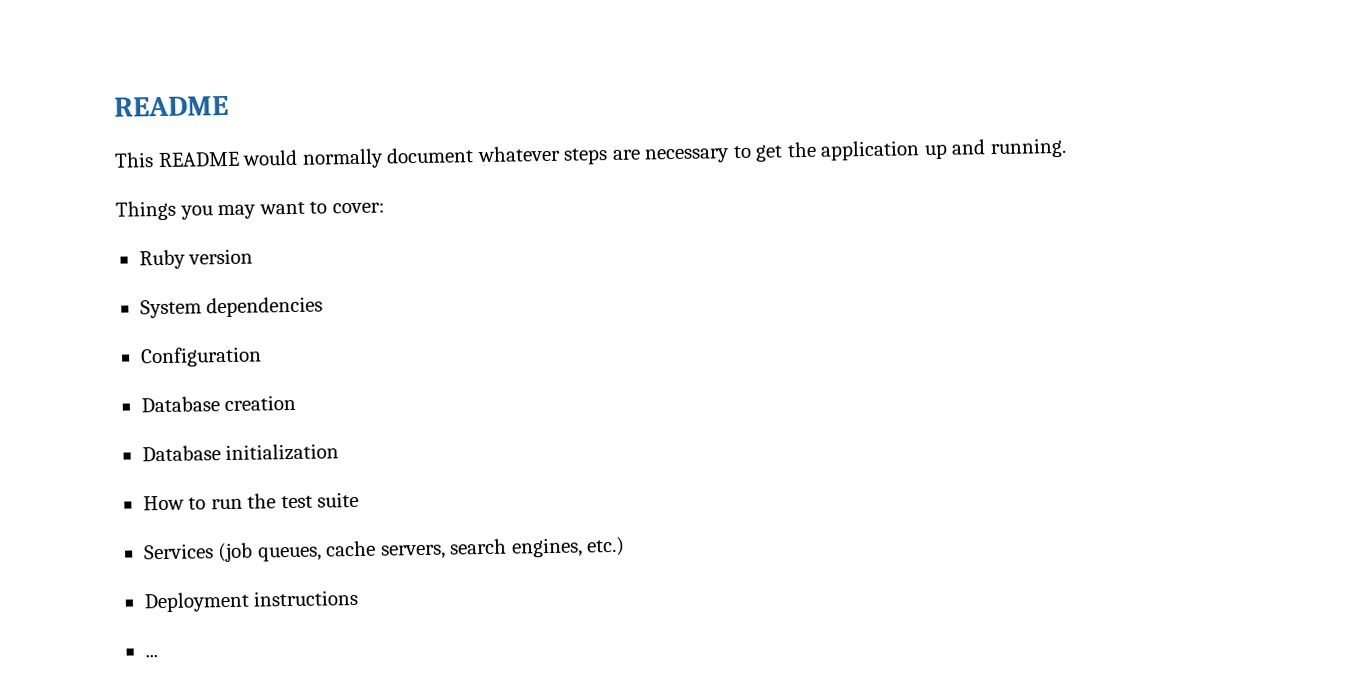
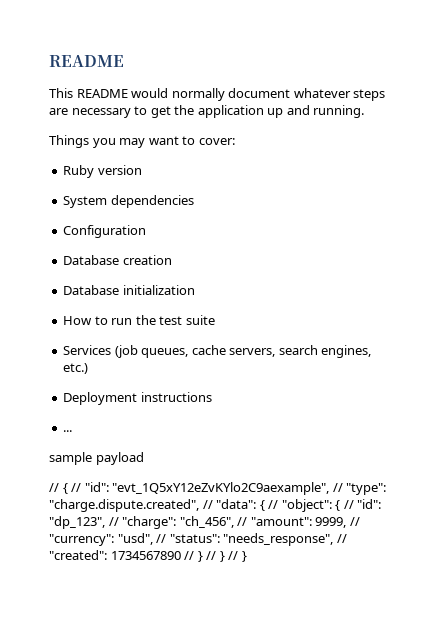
+ sample payload
+ // { // "id": "evt_1Q5xY12eZvKYlo2C9aexample", // "type": "charge.dispute.created", // "data": { // "object": { // "id": "dp_123", // "charge": "ch_456", // "amount": 9999, // "currency": "usd", // "status": "needs_response", // "created": 1734567890 // } // } // }

